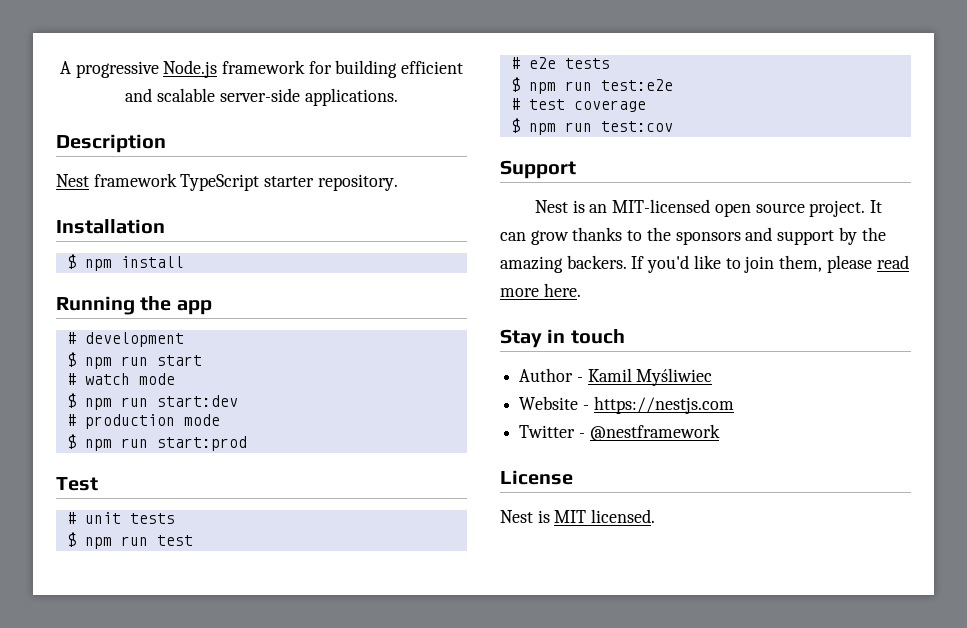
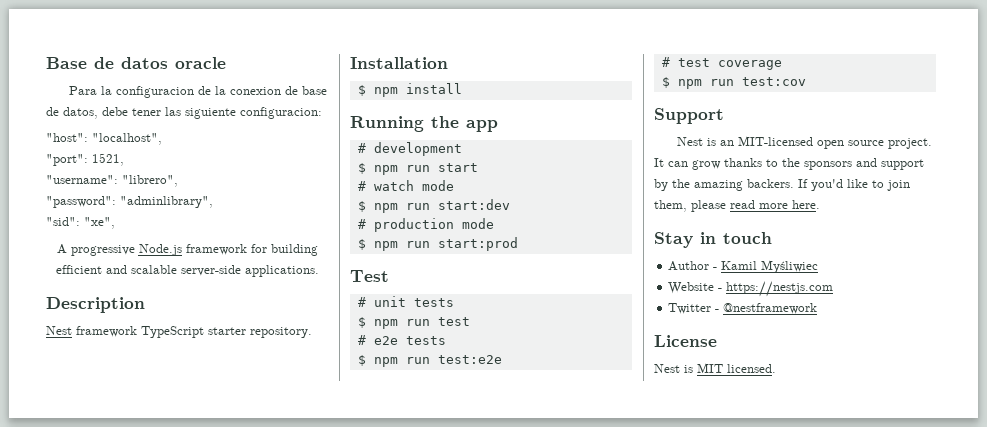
+ Base de datos oracle
+ Para la configuracion de la conexion de base de datos, debe tener las siguiente configuracion:
+ "host": "localhost",
+ "port": 1521,
+ "username": "librero",
+ "password": "adminlibrary",
+ "sid": "xe",

